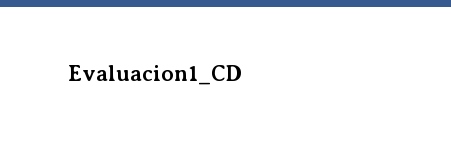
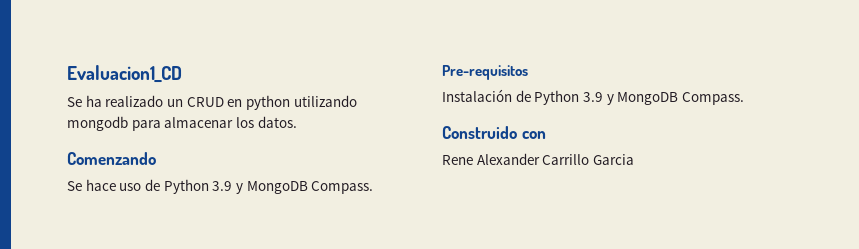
+ Se ha realizado un CRUD en python utilizando mongodb para almacenar los datos.
+ Comenzando
+ Se hace uso de Python 3.9 y MongoDB Compass.
+ Pre-requisitos
+ Instalación de Python 3.9 y MongoDB Compass.
+ Construido con
+ Rene Alexander Carrillo Garcia

